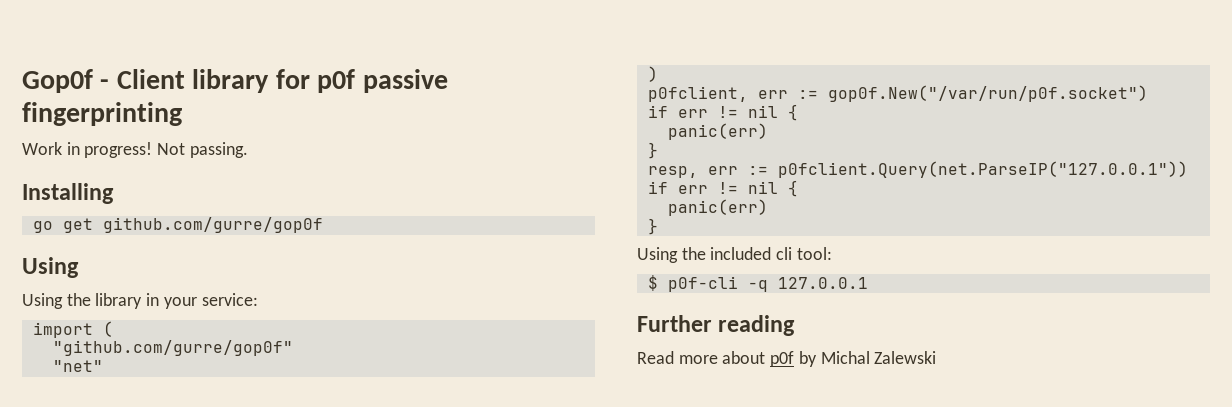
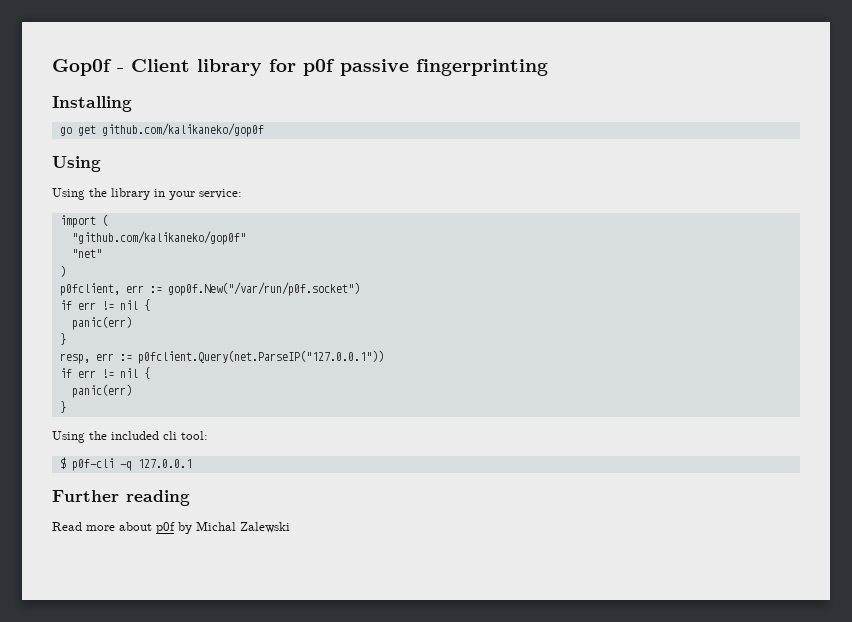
- Work in progress! Not passing.
- go get github.com/gurre/gop0f
+ go get github.com/kalikaneko/gop0f
- "github.com/gurre/gop0f"
+ "github.com/kalikaneko/gop0f"

